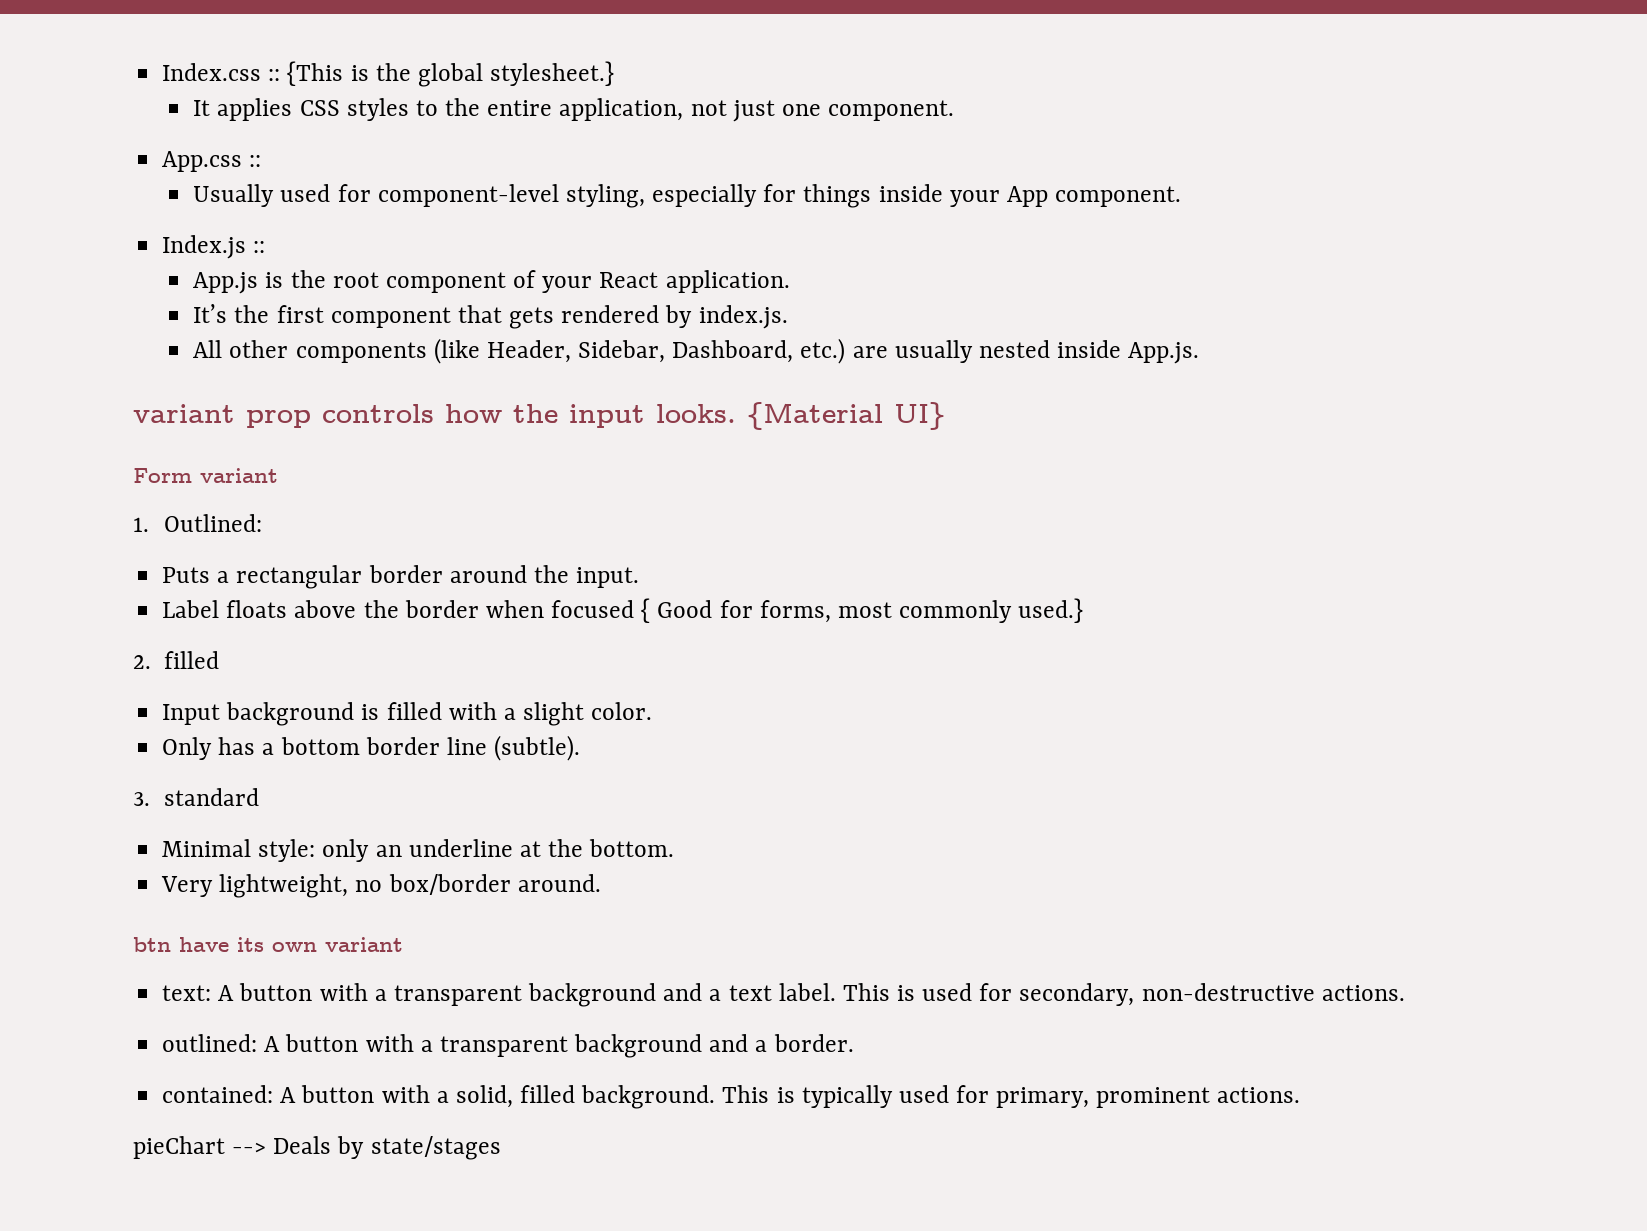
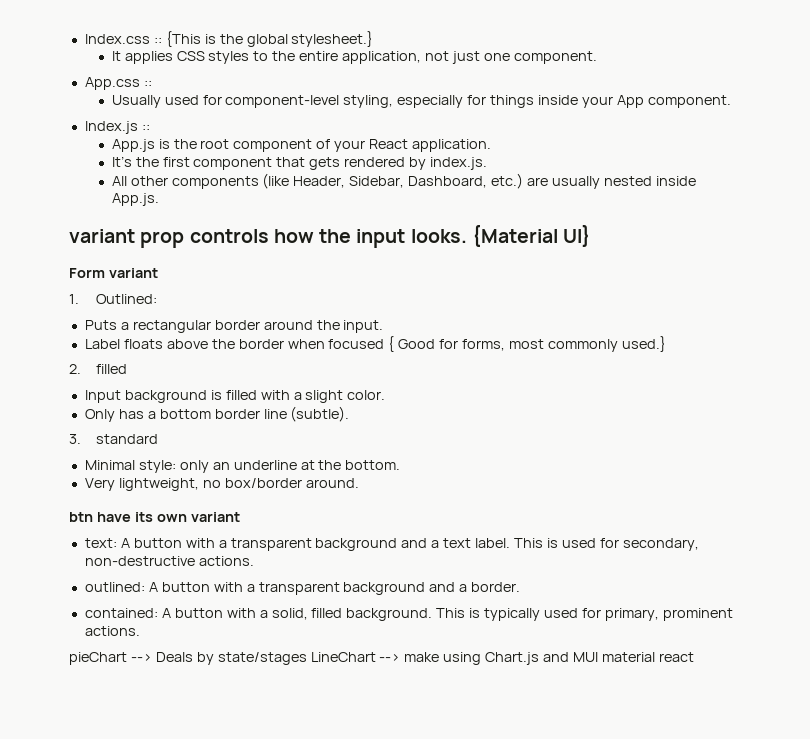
- pieChart --> Deals by state/stages
+ pieChart --> Deals by state/stages LineChart --> make using Chart.js and MUI material react

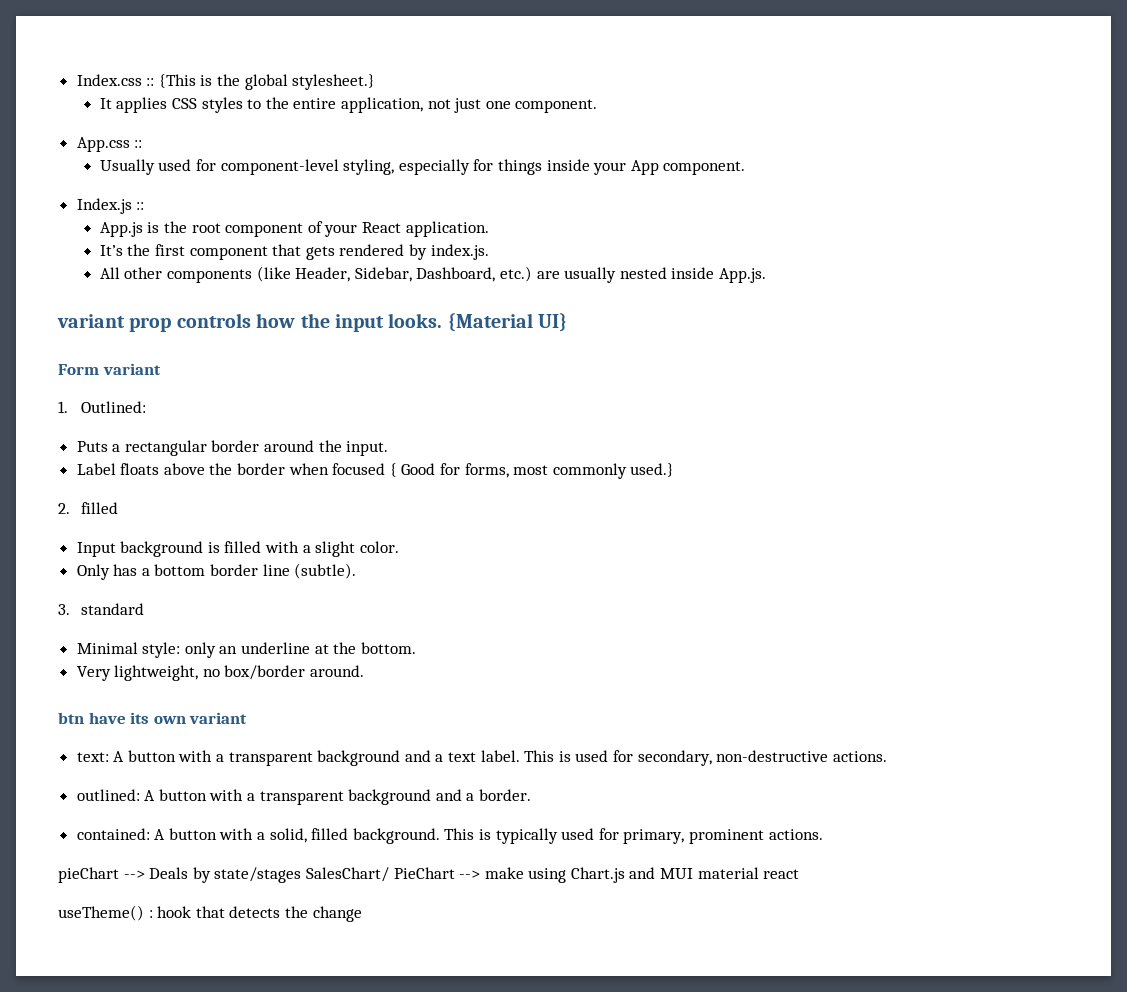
- pieChart --> Deals by state/stages LineChart --> make using Chart.js and MUI material react
+ pieChart --> Deals by state/stages SalesChart/ PieChart --> make using Chart.js and MUI material react
+ useTheme() : hook that detects the change

